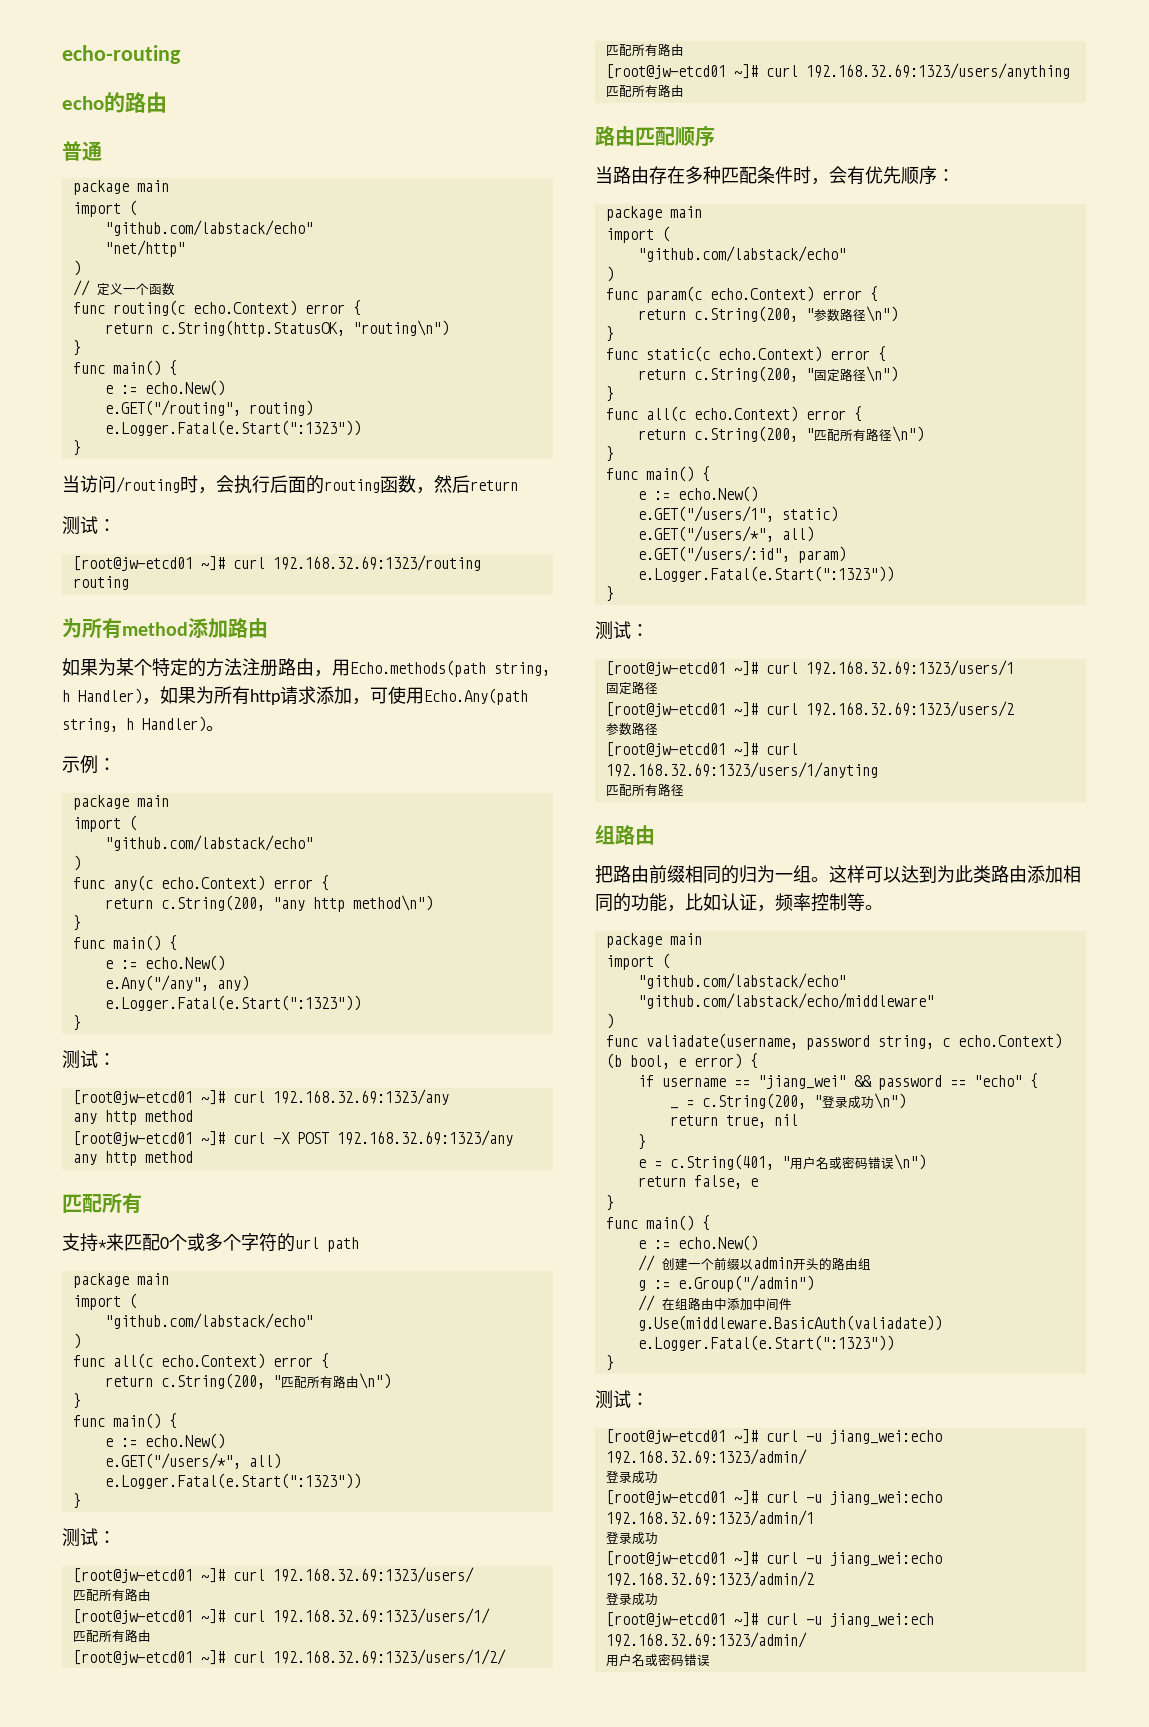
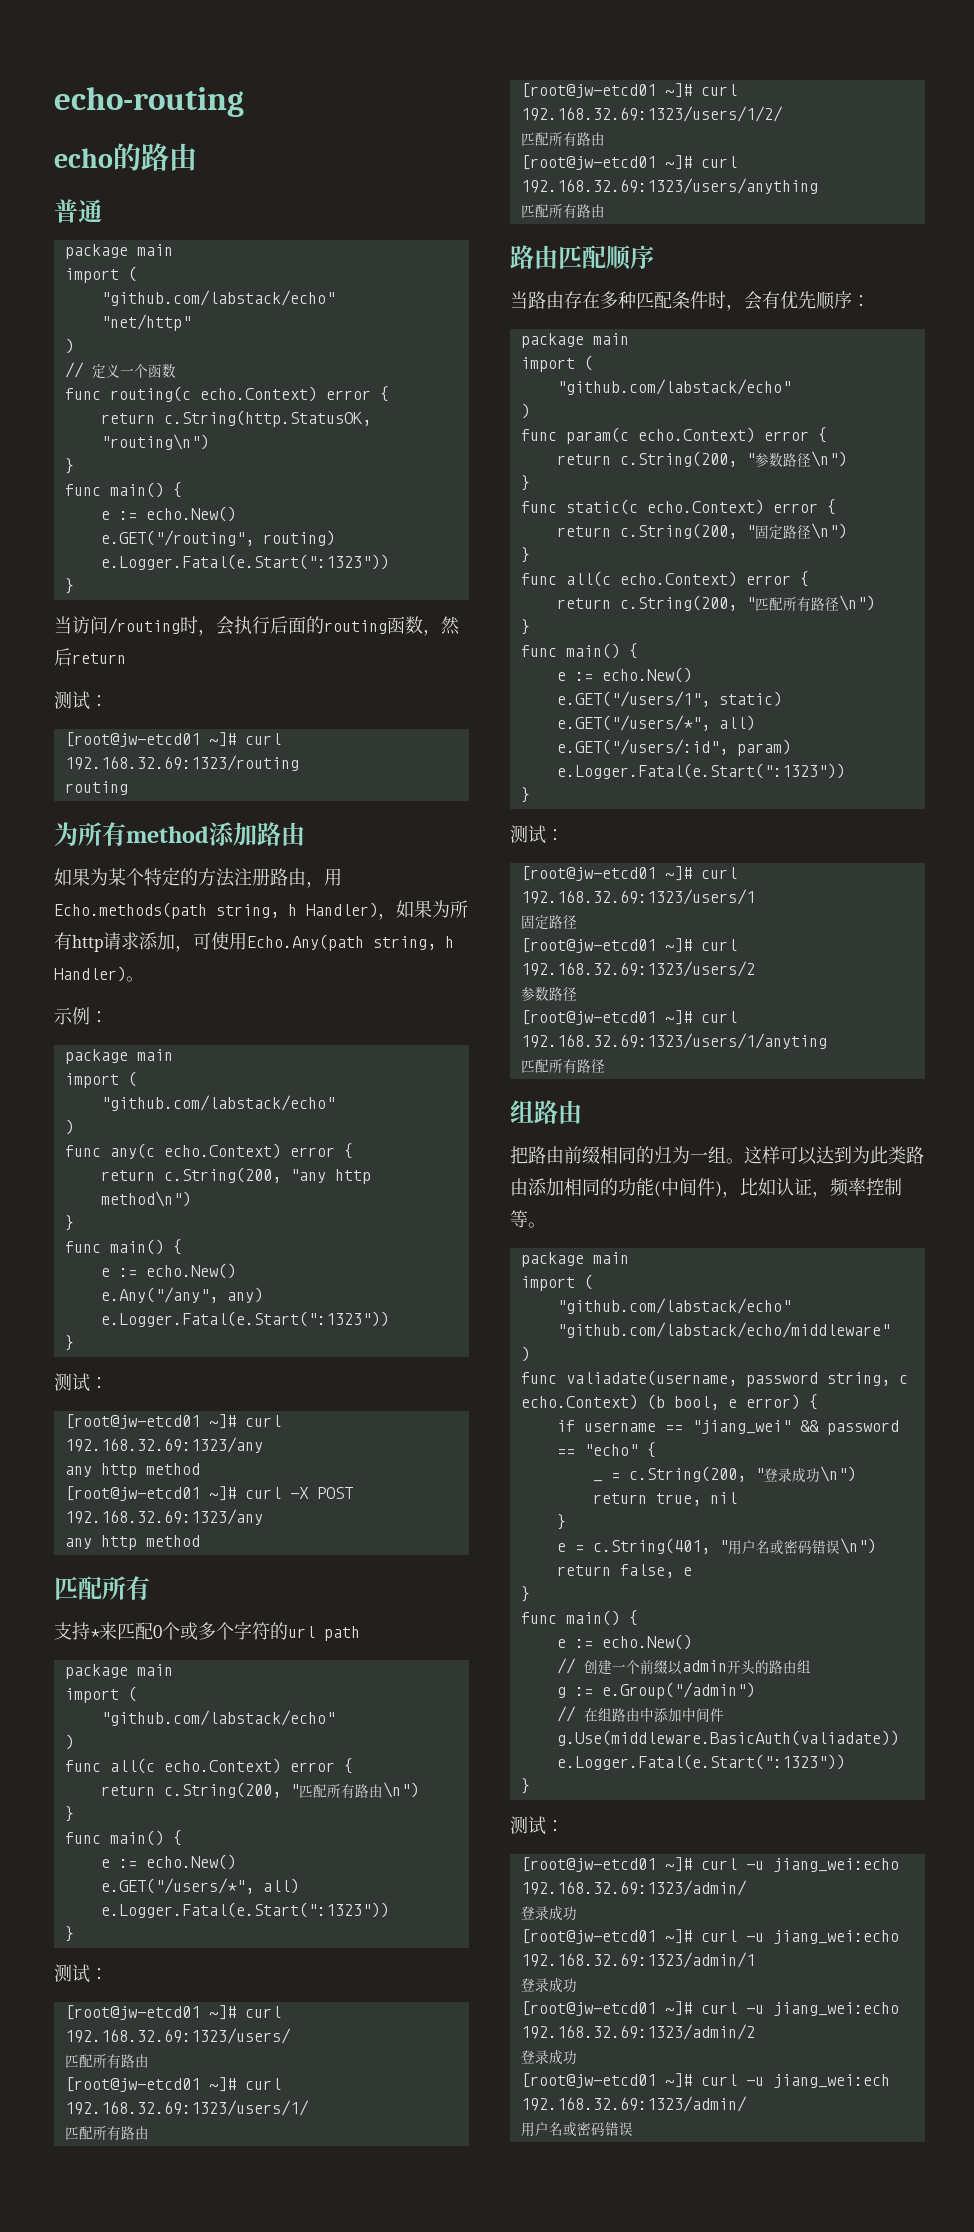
- 这样可以达到为此类路由添加相同的功能，比如认证，频率控制等。
+ 这样可以达到为此类路由添加相同的功能(中间件)，比如认证，频率控制等。

